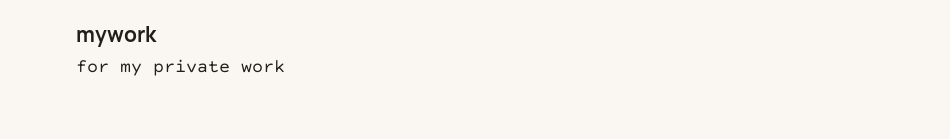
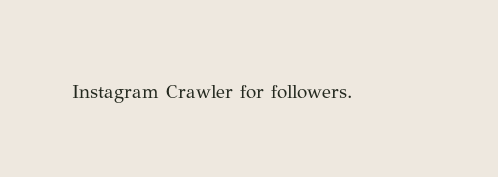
- mywork
- for my private work
+ Instagram Crawler for followers.

